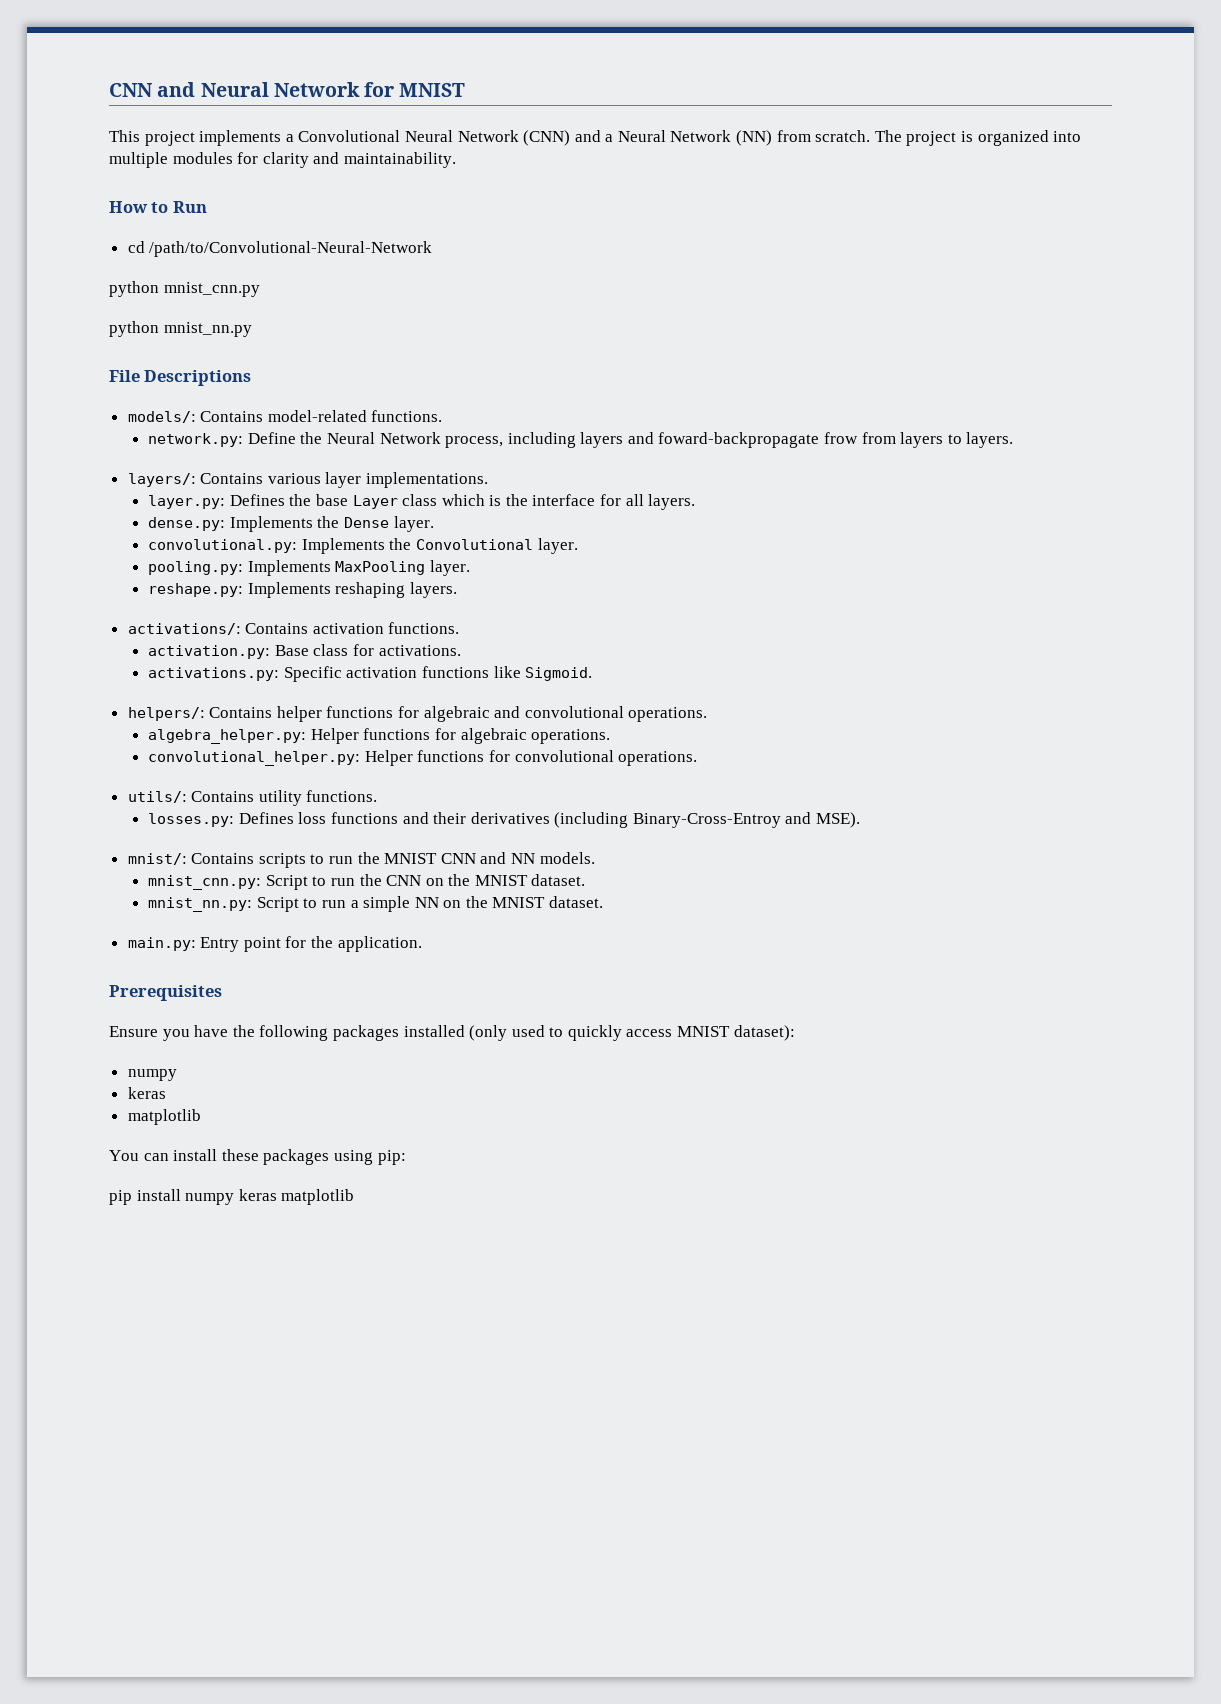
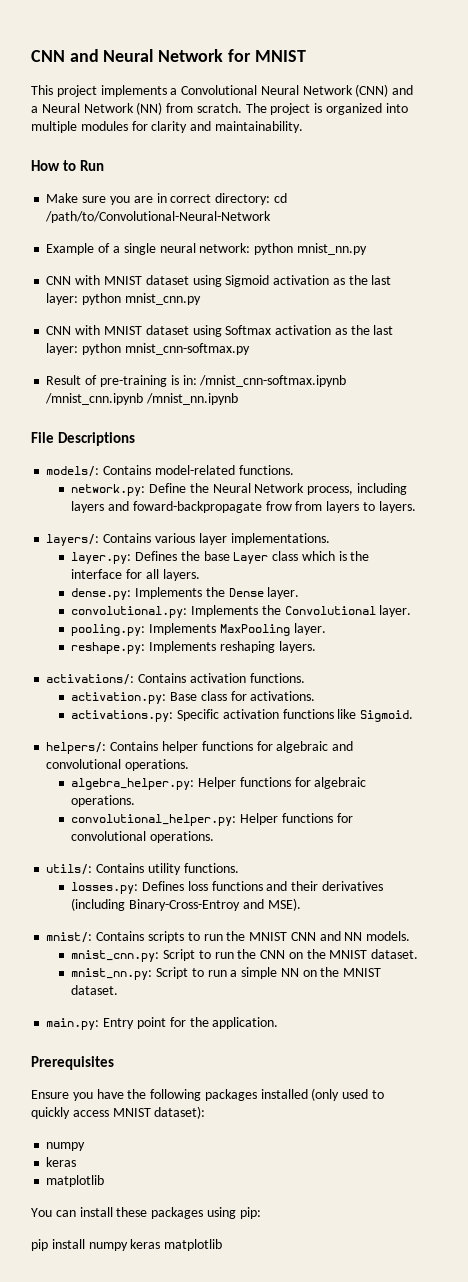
- cd /path/to/Convolutional-Neural-Network
- python mnist_cnn.py
- python mnist_nn.py
+ Make sure you are in correct directory: cd /path/to/Convolutional-Neural-Network
+ Example of a single neural network: python mnist_nn.py
+ CNN with MNIST dataset using Sigmoid activation as the last layer: python mnist_cnn.py
+ CNN with MNIST dataset using Softmax activation as the last layer: python mnist_cnn-softmax.py
+ Result of pre-training is in: /mnist_cnn-softmax.ipynb /mnist_cnn.ipynb /mnist_nn.ipynb

